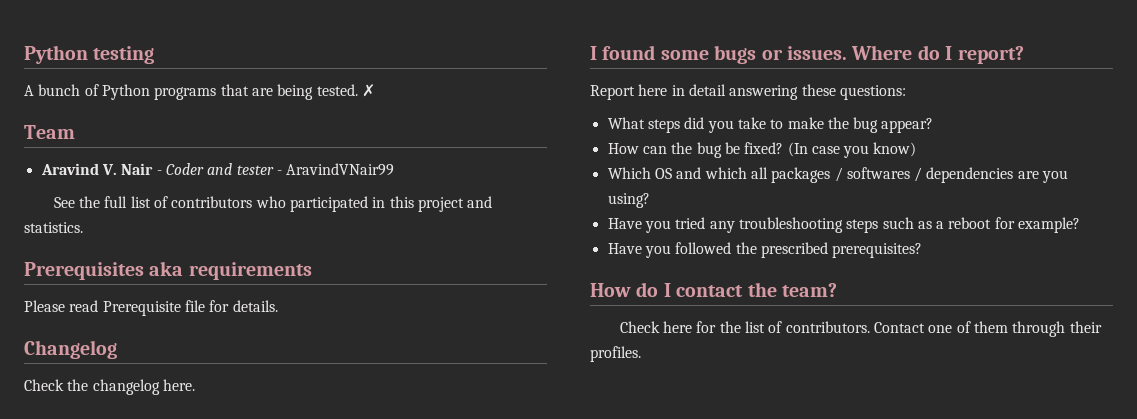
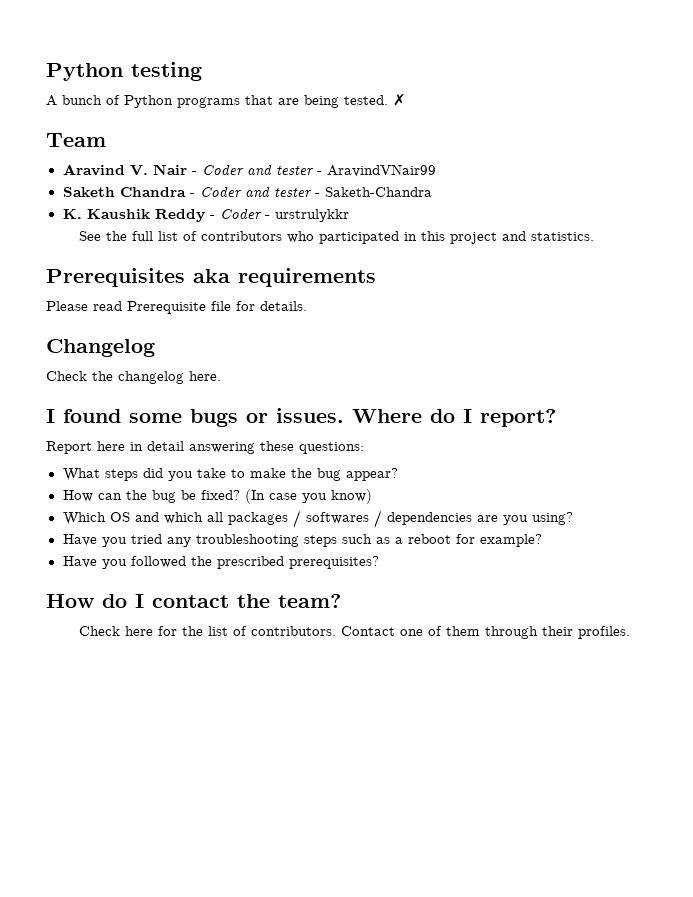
+ Saketh Chandra - Coder and tester - Saketh-Chandra
+ K. Kaushik Reddy - Coder - urstrulykkr

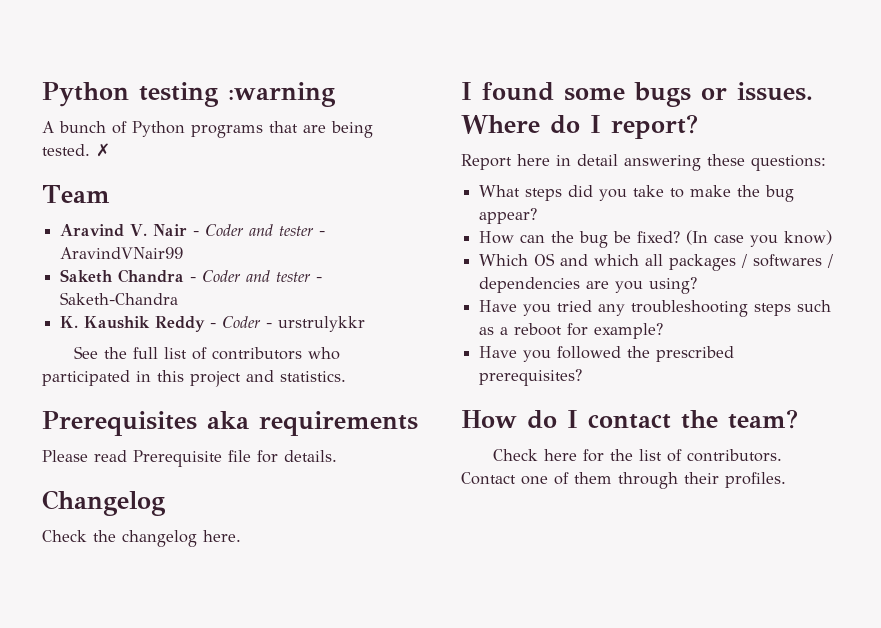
- Python testing
+ Python testing :warning

